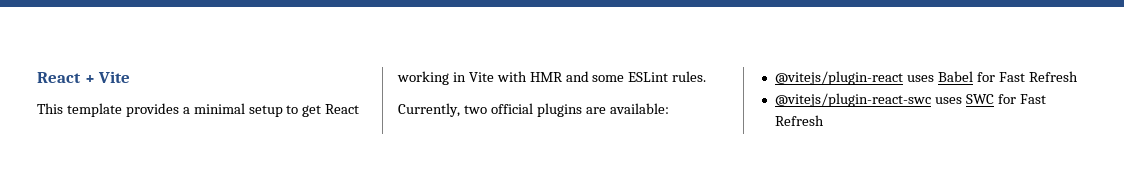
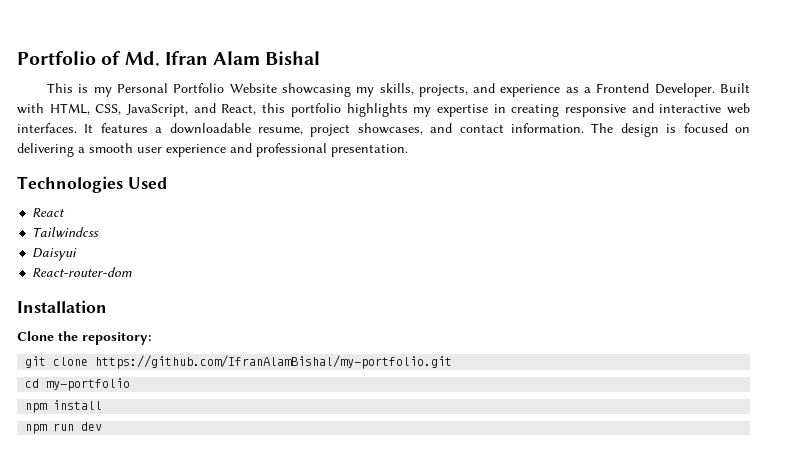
- React + Vite
- This template provides a minimal setup to get React working in Vite with HMR and some ESLint rules.
- Currently, two official plugins are available:
- @vitejs/plugin-react uses Babel for Fast Refresh
- @vitejs/plugin-react-swc uses SWC for Fast Refresh
+ Portfolio of Md. Ifran Alam Bishal
+ This is my Personal Portfolio Website showcasing my skills, projects, and experience as a Frontend Developer. Built with HTML, CSS, JavaScript, and React, this portfolio highlights my expertise in creating responsive and interactive web interfaces. It features a downloadable resume, project showcases, and contact information. The design is focused on delivering a smooth user experience and professional presentation.
+ Technologies Used
+ React
+ Tailwindcss
+ Daisyui
+ React-router-dom
+ Installation
+ Clone the repository:
+ git clone https://github.com/IfranAlamBishal/my-portfolio.git
+ cd my-portfolio
+ npm install
+ npm run dev

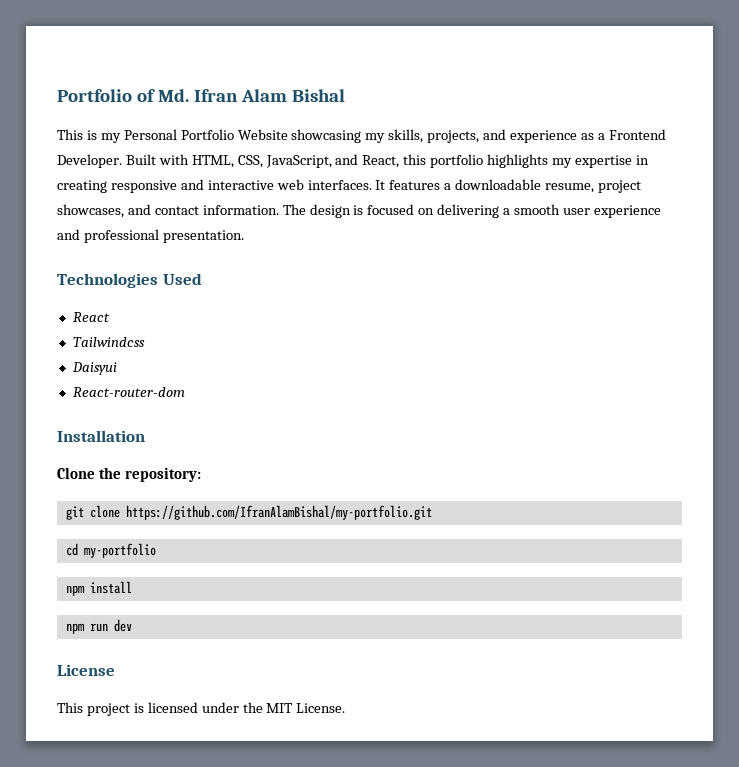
+ License
+ This project is licensed under the MIT License.

